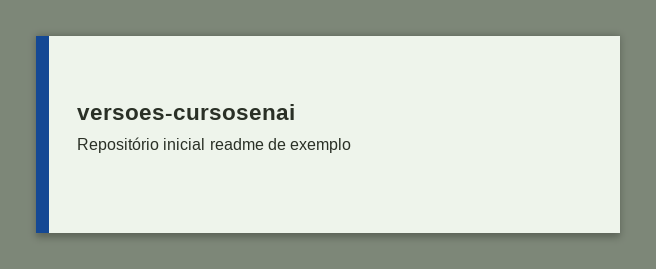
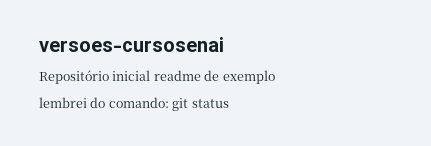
+ lembrei do comando: git status

